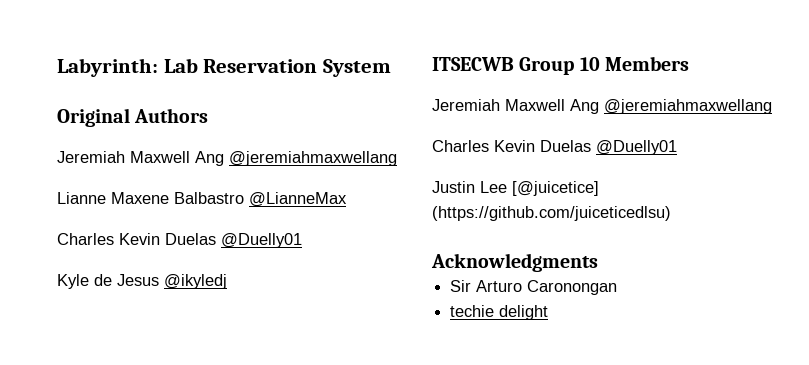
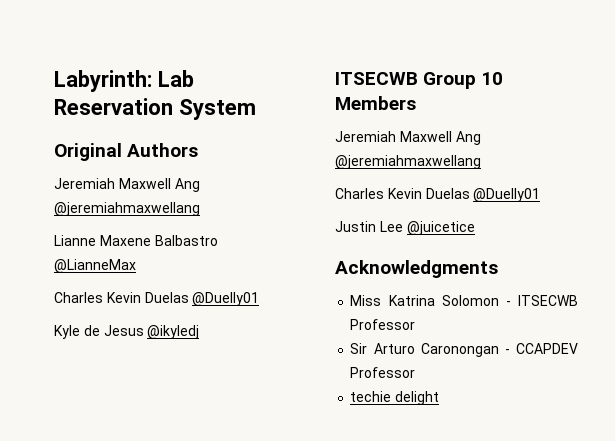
- Justin Lee [@juicetice] (https://github.com/juiceticedlsu)
+ Justin Lee @juicetice
+ Miss Katrina Solomon - ITSECWB Professor
- Sir Arturo Caronongan
+ Sir Arturo Caronongan - CCAPDEV Professor

